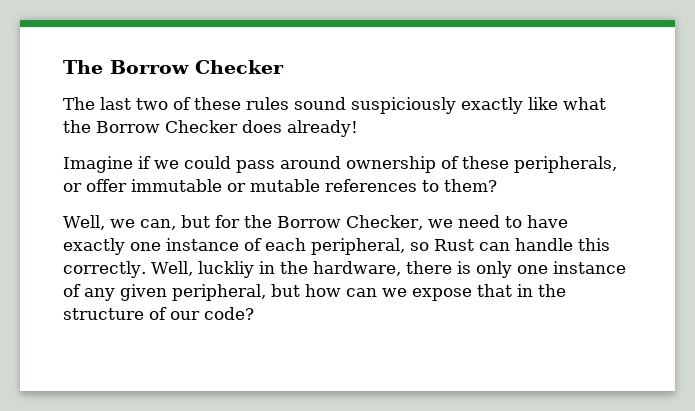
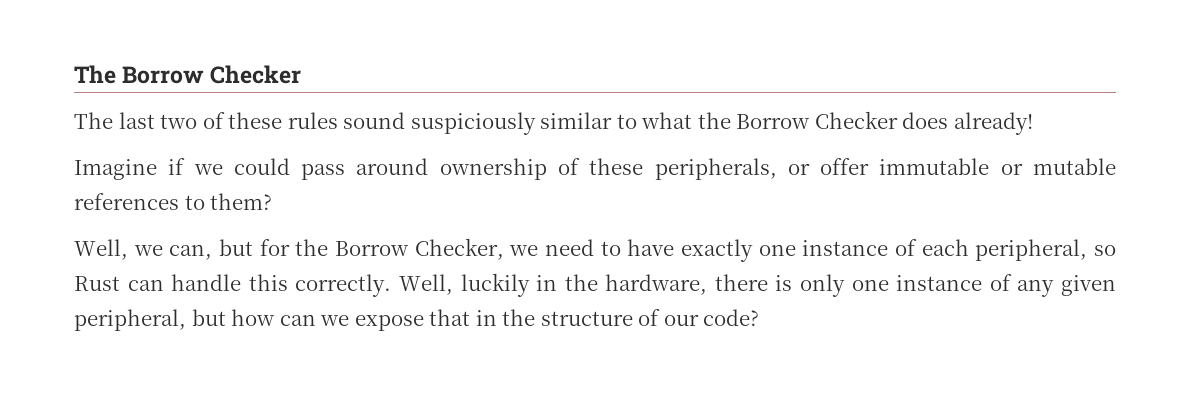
- The last two of these rules sound suspiciously exactly like what the Borrow Checker does already!
+ The last two of these rules sound suspiciously similar to what the Borrow Checker does already!
- Well, luckliy in the hardware, there is only one instance of any given peripheral, but how can we expose that in the structure of our code?
+ Well, luckily in the hardware, there is only one instance of any given peripheral, but how can we expose that in the structure of our code?

